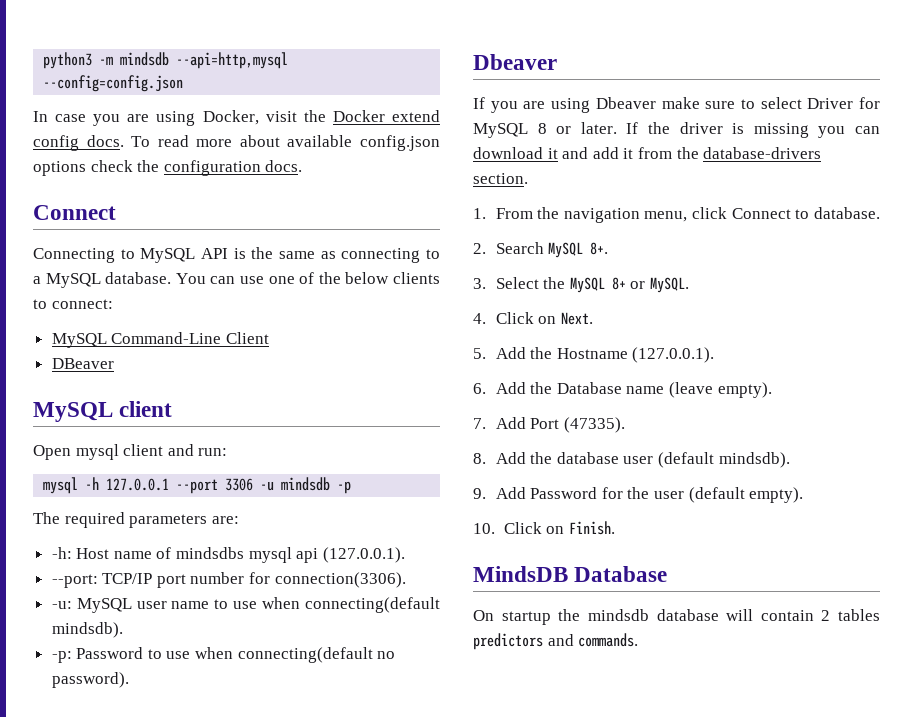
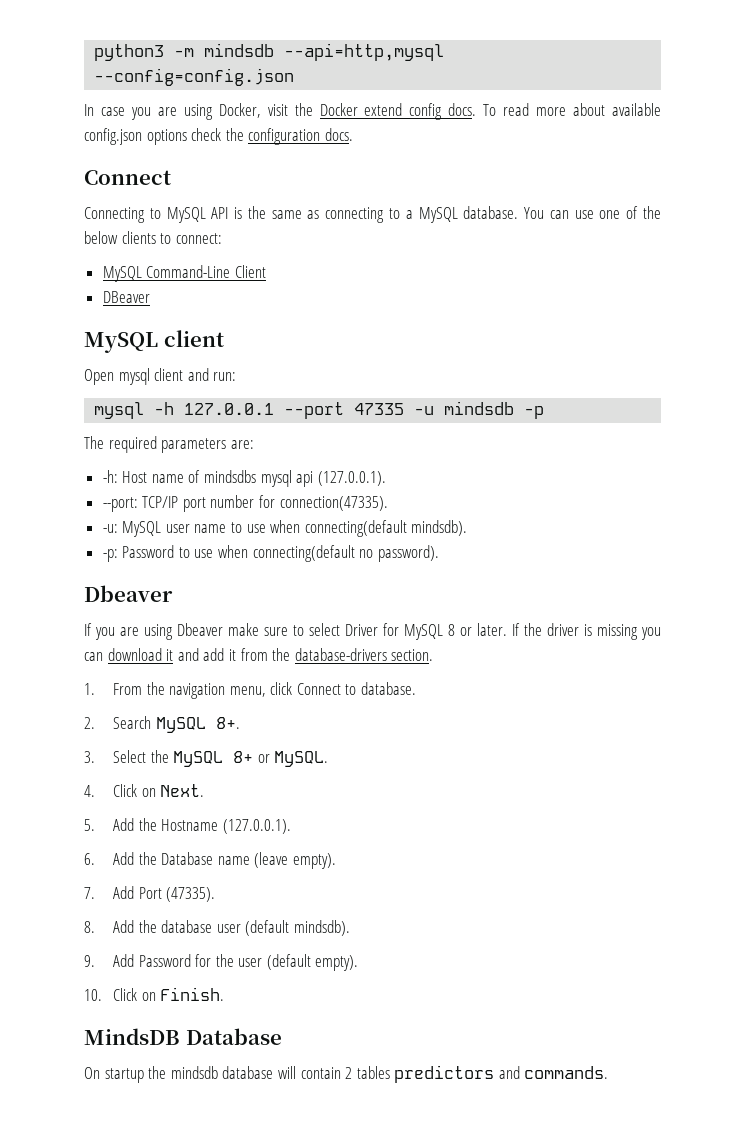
- mysql -h 127.0.0.1 --port 3306 -u mindsdb -p
+ mysql -h 127.0.0.1 --port 47335 -u mindsdb -p
- --port: TCP/IP port number for connection(3306).
+ --port: TCP/IP port number for connection(47335).

